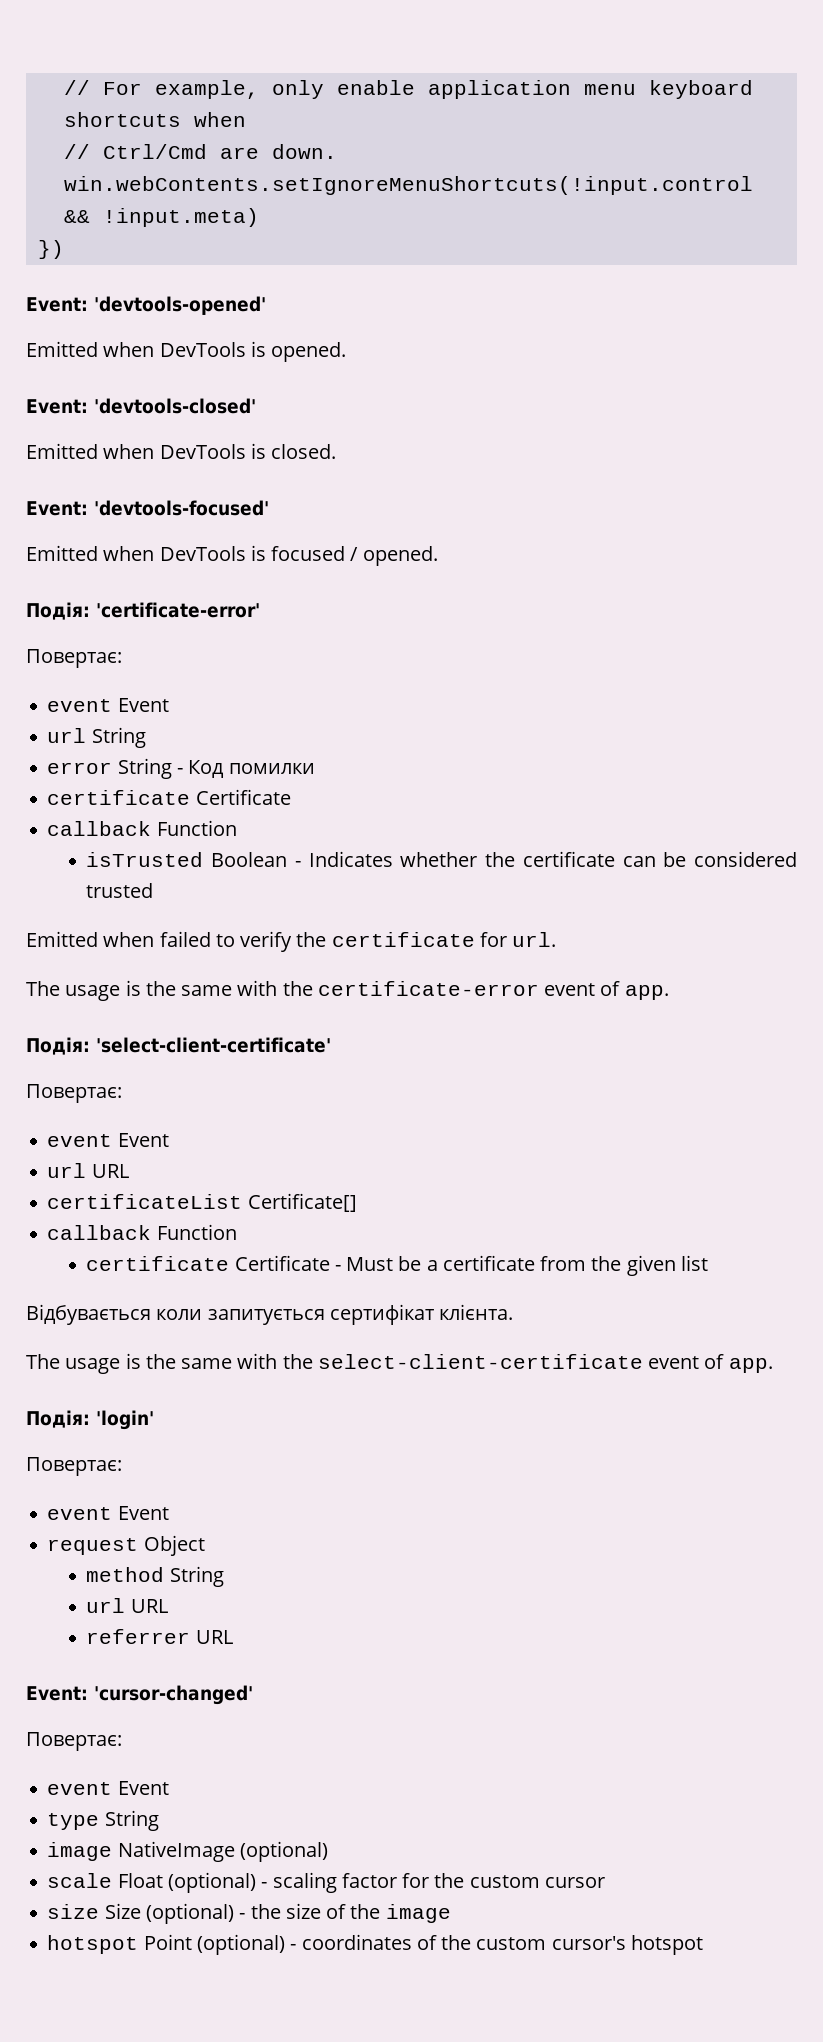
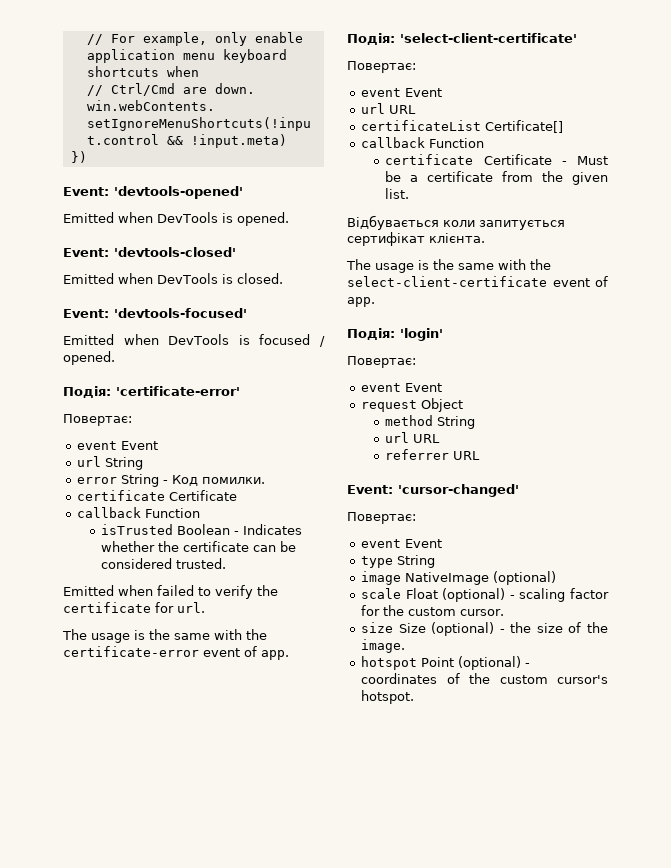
- error String - Код помилки
+ error String - Код помилки.
- isTrusted Boolean - Indicates whether the certificate can be considered trusted
+ isTrusted Boolean - Indicates whether the certificate can be considered trusted.
- certificate Certificate - Must be a certificate from the given list
+ certificate Certificate - Must be a certificate from the given list.
- scale Float (optional) - scaling factor for the custom cursor
+ scale Float (optional) - scaling factor for the custom cursor.
- size Size (optional) - the size of the image
+ size Size (optional) - the size of the image.
- hotspot Point (optional) - coordinates of the custom cursor's hotspot
+ hotspot Point (optional) - coordinates of the custom cursor's hotspot.

